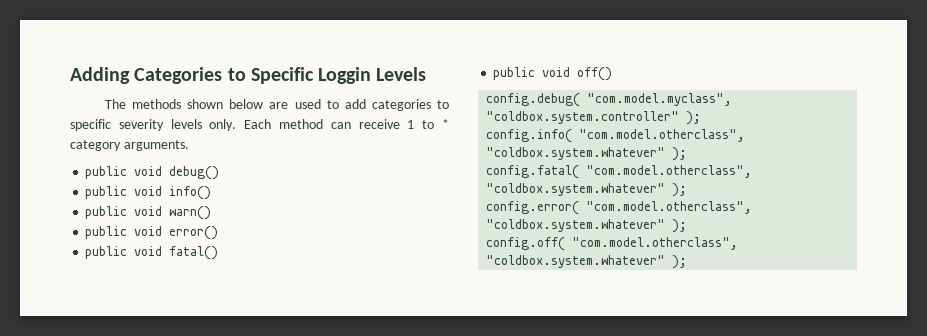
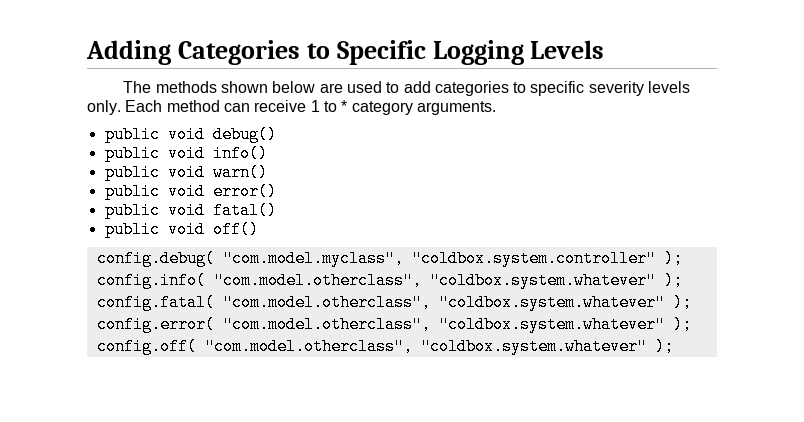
- Adding Categories to Specific Loggin Levels
+ Adding Categories to Specific Logging Levels

